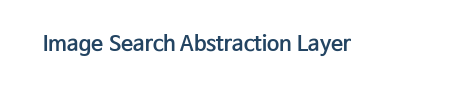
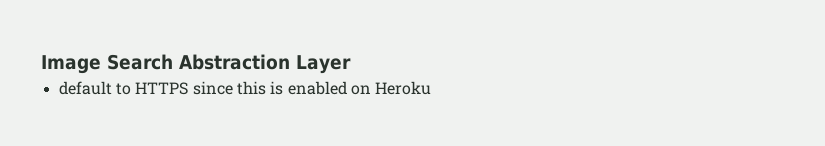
+ default to HTTPS since this is enabled on Heroku

